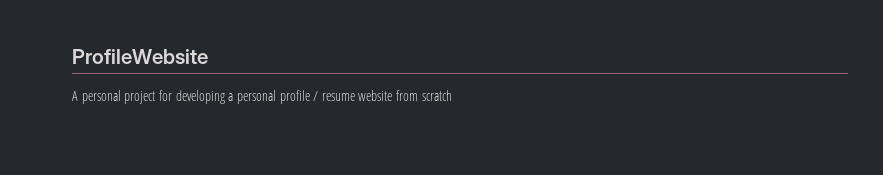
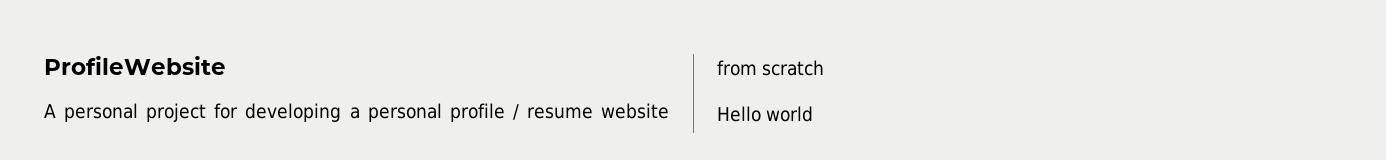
+ Hello world

